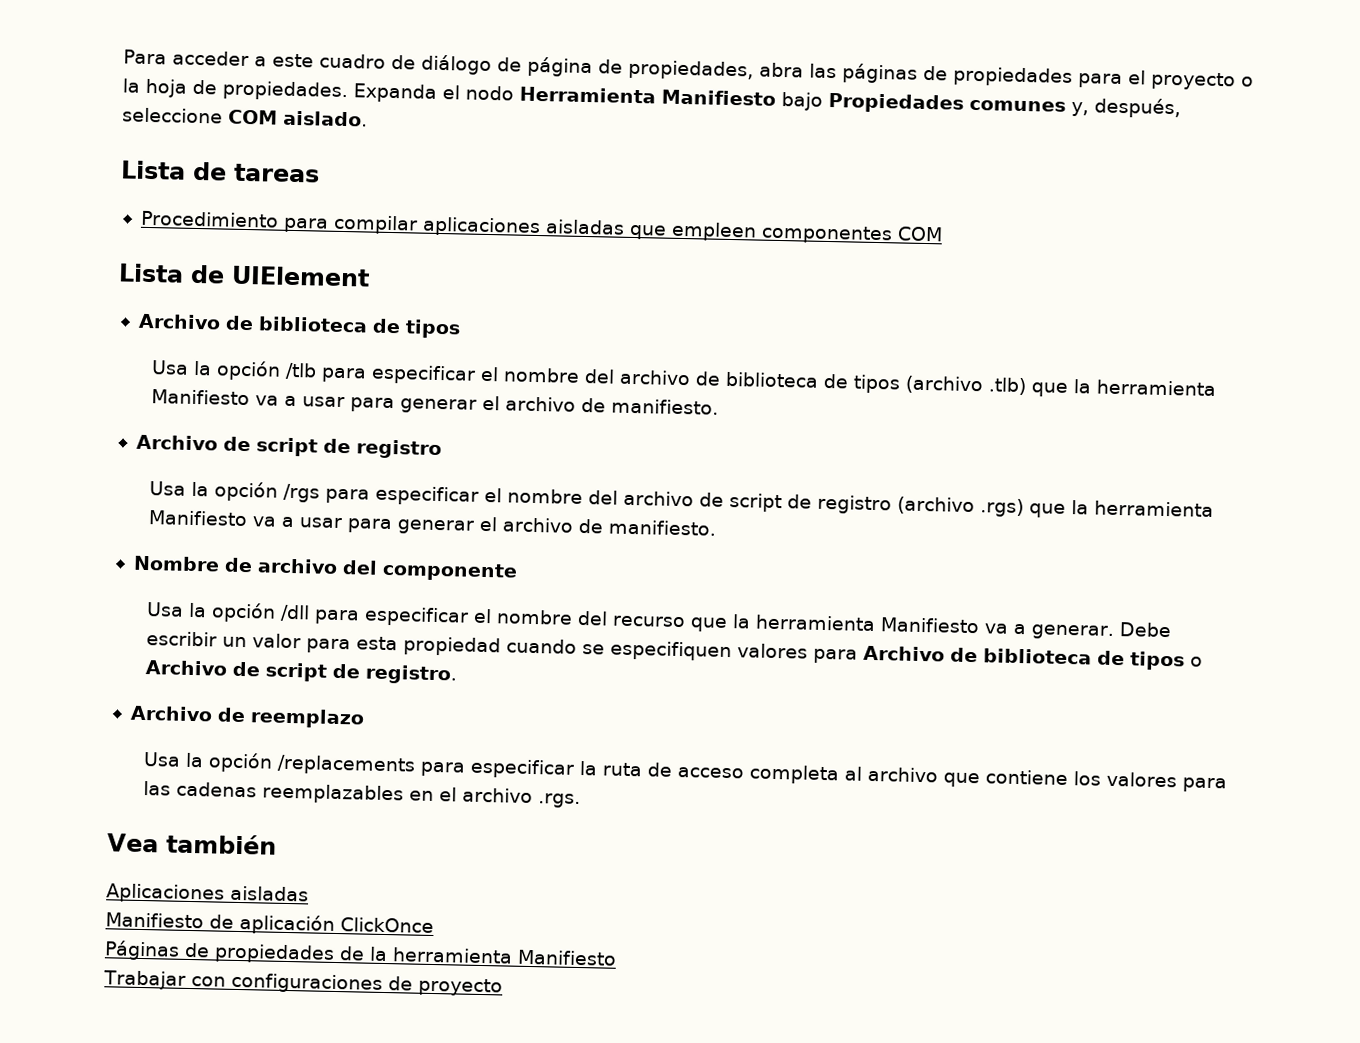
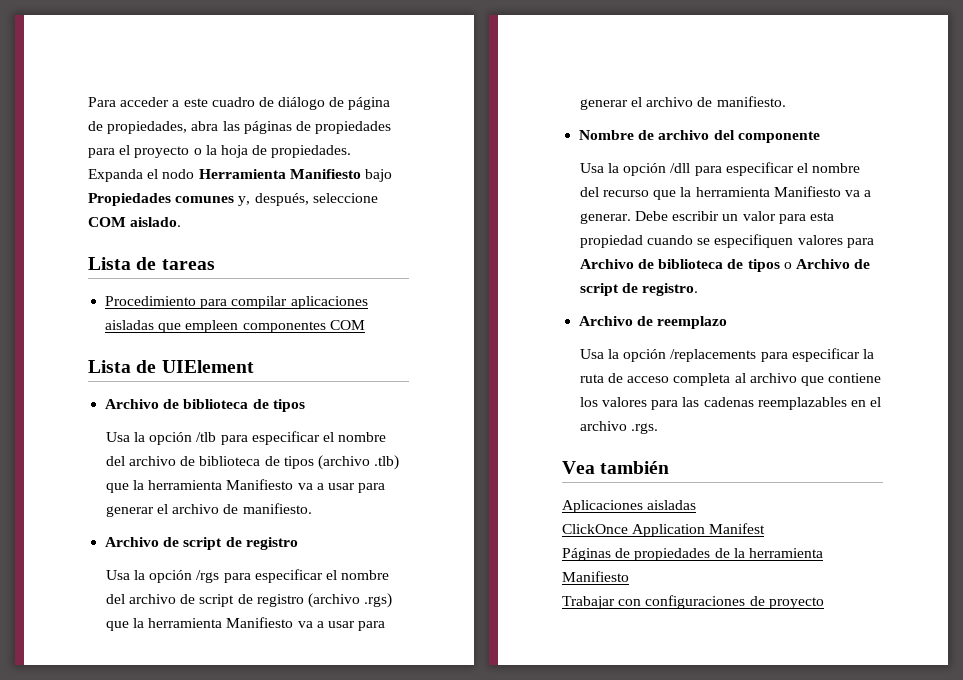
- Manifiesto de aplicación ClickOnce
+ ClickOnce Application Manifest

